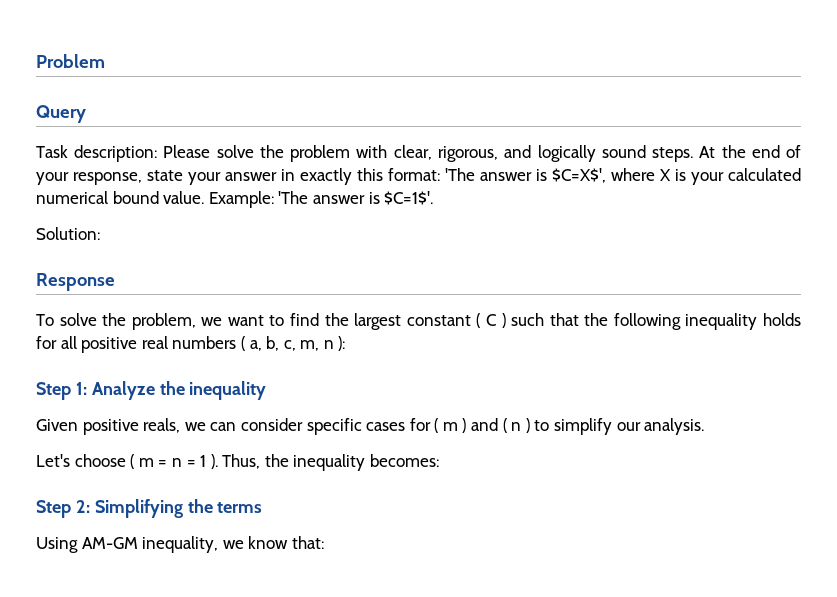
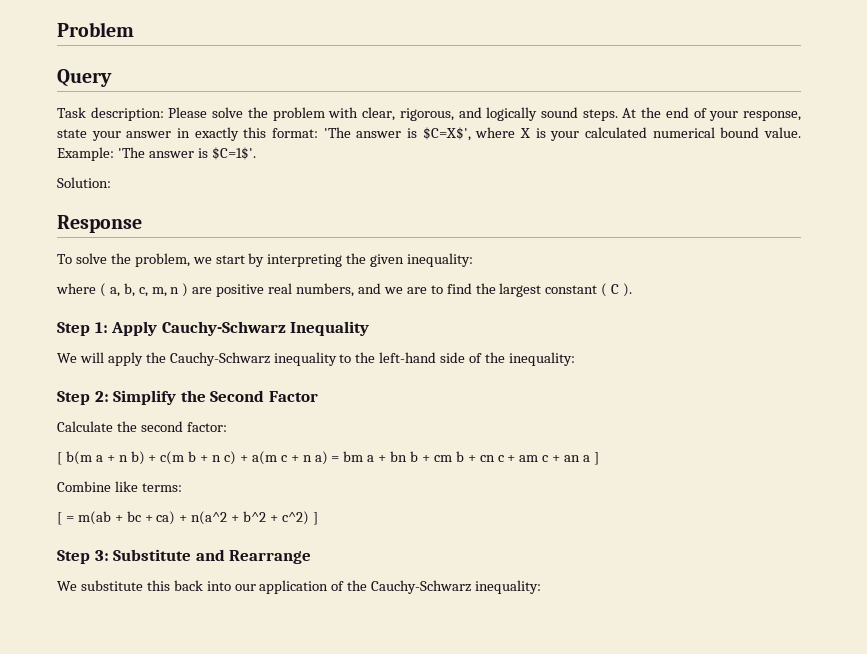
- To solve the problem, we want to find the largest constant ( C ) such that the following inequality holds for all positive real numbers ( a, b, c, m, n ):
- Step 1: Analyze the inequality
- Given positive reals, we can consider specific cases for ( m ) and ( n ) to simplify our analysis.
- Let's choose ( m = n = 1 ). Thus, the inequality becomes:
- Step 2: Simplifying the terms
- Using AM-GM inequality, we know that:
+ To solve the problem, we start by interpreting the given inequality:
+ where ( a, b, c, m, n ) are positive real numbers, and we are to find the largest constant ( C ).
+ Step 1: Apply Cauchy-Schwarz Inequality
+ We will apply the Cauchy-Schwarz inequality to the left-hand side of the inequality:
+ Step 2: Simplify the Second Factor
+ Calculate the second factor:
+ [ b(m a + n b) + c(m b + n c) + a(m c + n a) = bm a + bn b + cm b + cn c + am c + an a ]
+ Combine like terms:
+ [ = m(ab + bc + ca) + n(a^2 + b^2 + c^2) ]
+ Step 3: Substitute and Rearrange
+ We substitute this back into our application of the Cauchy-Schwarz inequality:

